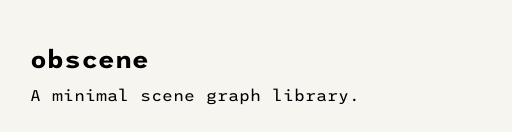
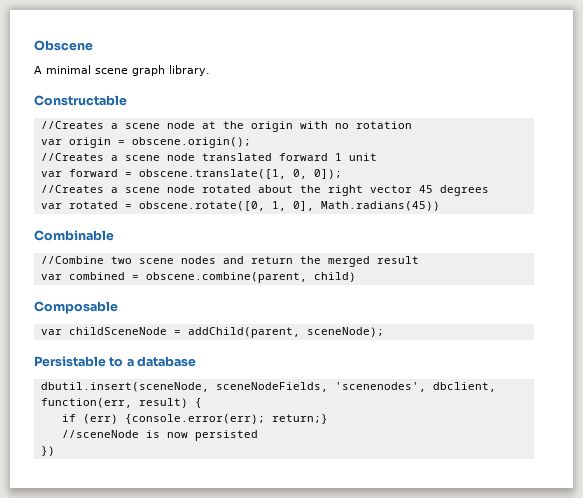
- obscene
+ Obscene
+ Constructable
+ //Creates a scene node at the origin with no rotation
+ var origin = obscene.origin();
+ //Creates a scene node translated forward 1 unit
+ var forward = obscene.translate([1, 0, 0]);
+ //Creates a scene node rotated about the right vector 45 degrees
+ var rotated = obscene.rotate([0, 1, 0], Math.radians(45))
+ Combinable
+ //Combine two scene nodes and return the merged result
+ var combined = obscene.combine(parent, child)
+ Composable
+ var childSceneNode = addChild(parent, sceneNode);
+ Persistable to a database
+ dbutil.insert(sceneNode, sceneNodeFields, 'scenenodes', dbclient, function(err, result) {
+ if (err) {console.error(err); return;}
+ //sceneNode is now persisted
+ })

